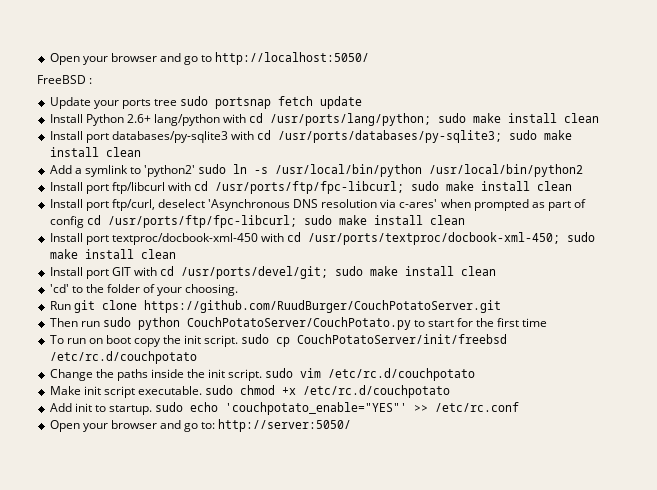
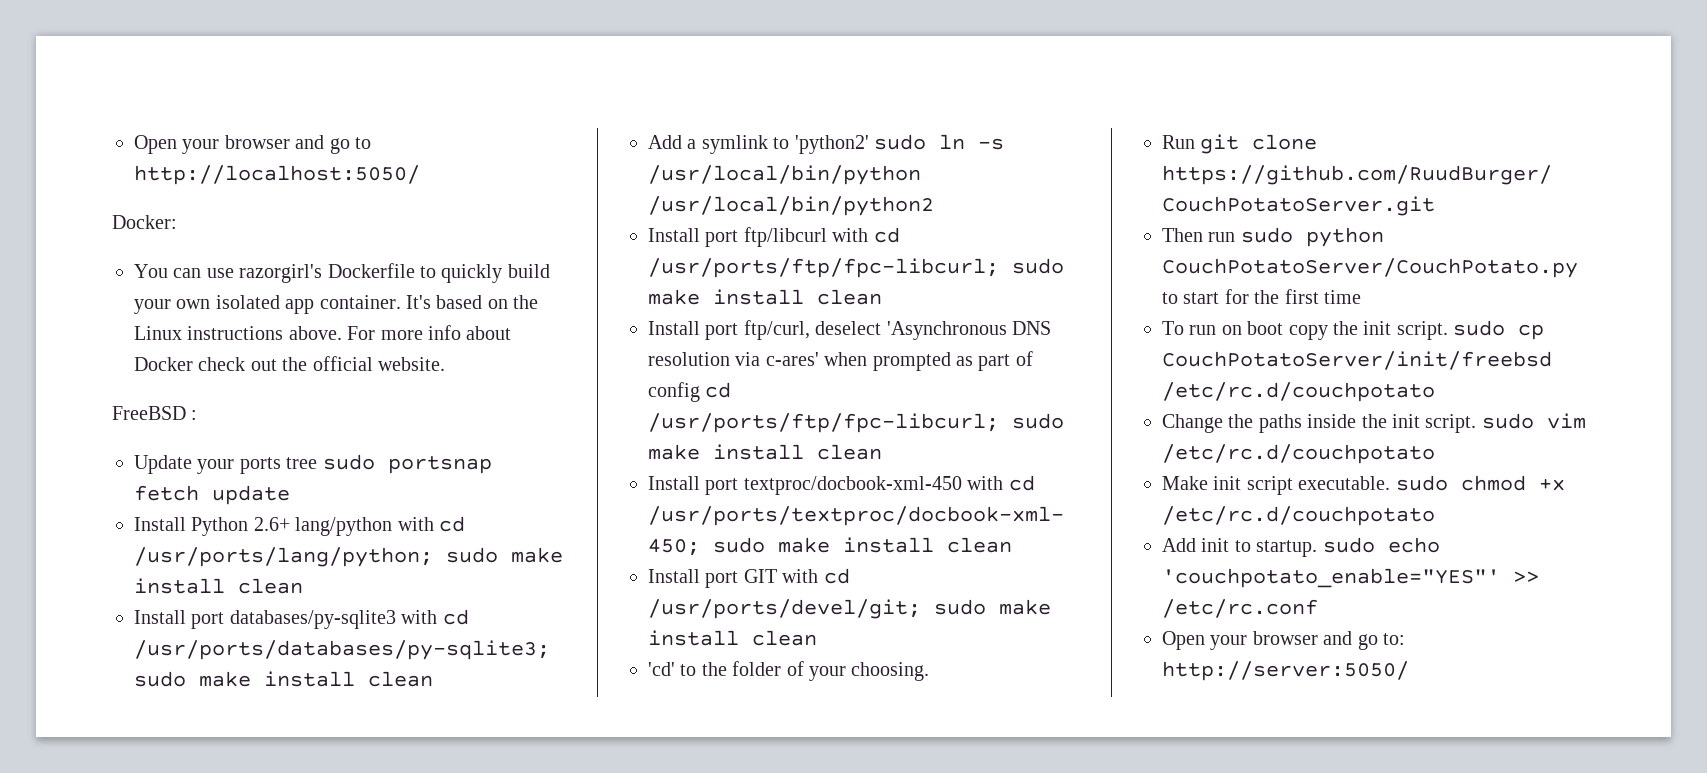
+ Docker:
+ You can use razorgirl's Dockerfile to quickly build your own isolated app container. It's based on the Linux instructions above. For more info about Docker check out the official website.

